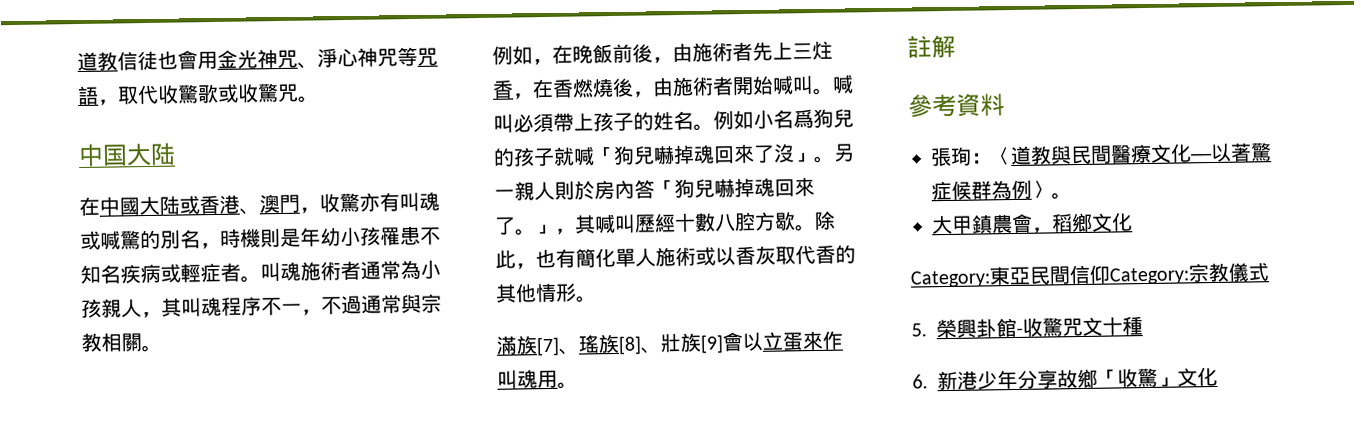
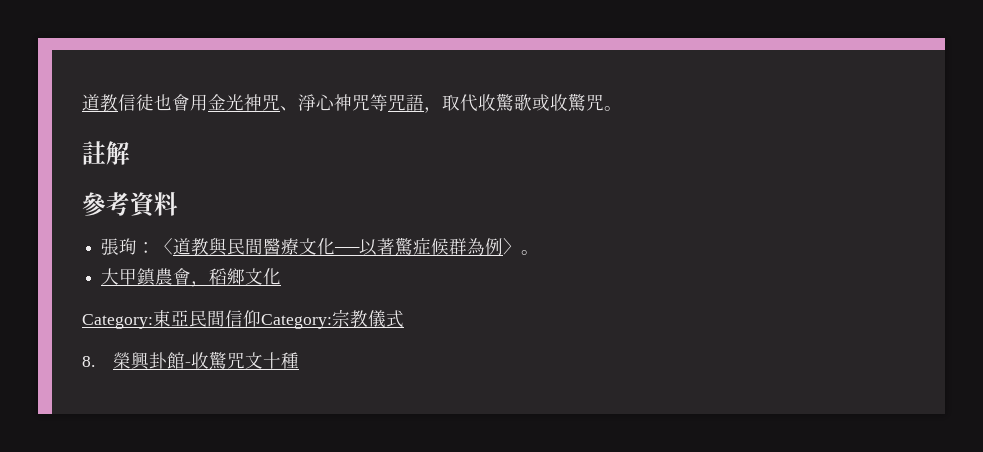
- 中国大陆
- 在中國大陆或香港、澳門，收驚亦有叫魂或喊驚的別名，時機則是年幼小孩罹患不知名疾病或輕症者。叫魂施術者通常為小孩親人，其叫魂程序不一，不過通常與宗教相關。
- 例如，在晚飯前後，由施術者先上三炷香，在香燃燒後，由施術者開始喊叫。喊叫必須帶上孩子的姓名。例如小名爲狗兒的孩子就喊「狗兒嚇掉魂回來了沒」。另一親人則於房內答「狗兒嚇掉魂回來了。」，其喊叫歷經十數八腔方歇。除此，也有簡化單人施術或以香灰取代香的其他情形。
- 滿族[7]、瑤族[8]、壯族[9]會以立蛋來作叫魂用。
- 5.榮興卦館-收驚咒文十種
+ 8.榮興卦館-收驚咒文十種
- 6.新港少年分享故鄉「收驚」文化

